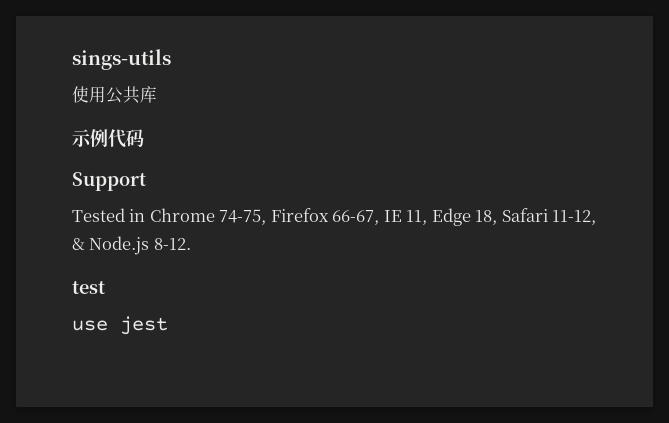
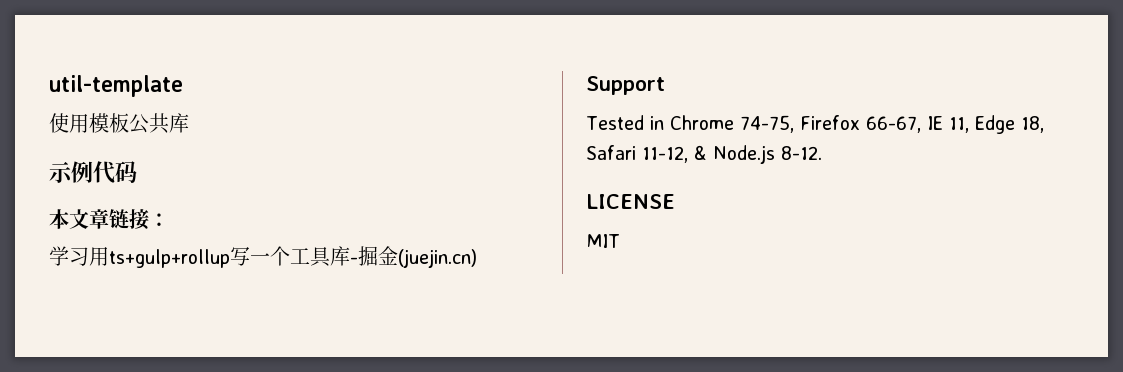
- sings-utils
+ util-template
- 使用公共库
+ 使用模板公共库
+ 本文章链接：
+ 学习用ts+gulp+rollup写一个工具库-掘金(juejin.cn)
- test
- use jest
+ LICENSE
+ MIT

